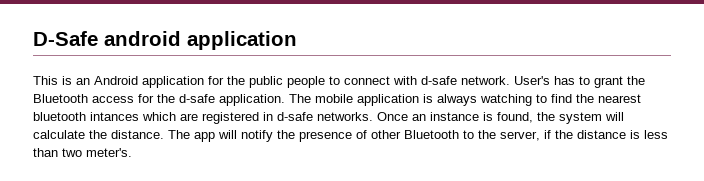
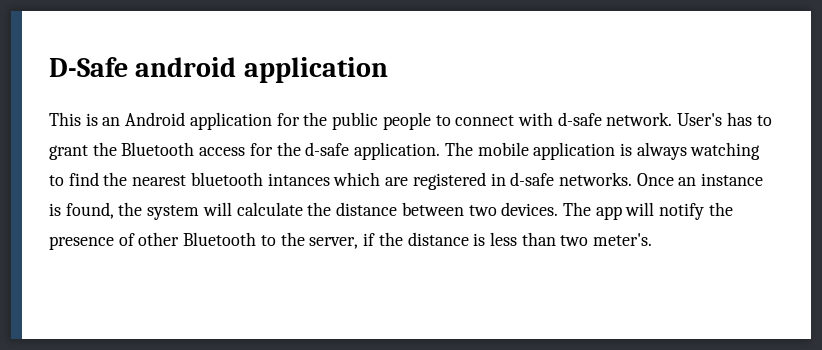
- Once an instance is found, the system will calculate the distance.
+ Once an instance is found, the system will calculate the distance between two devices.

